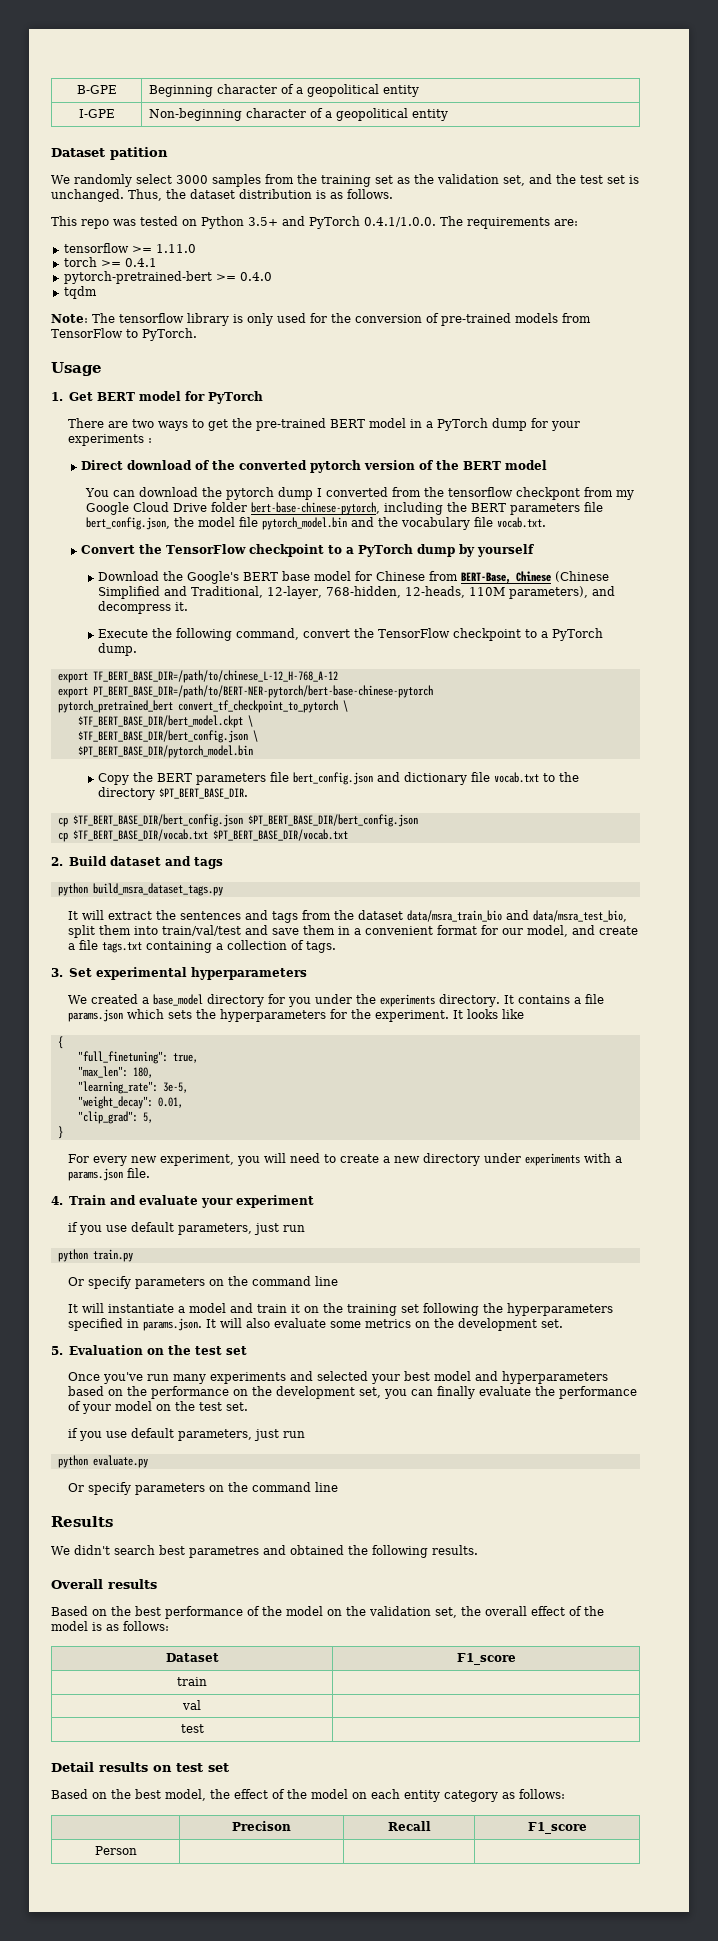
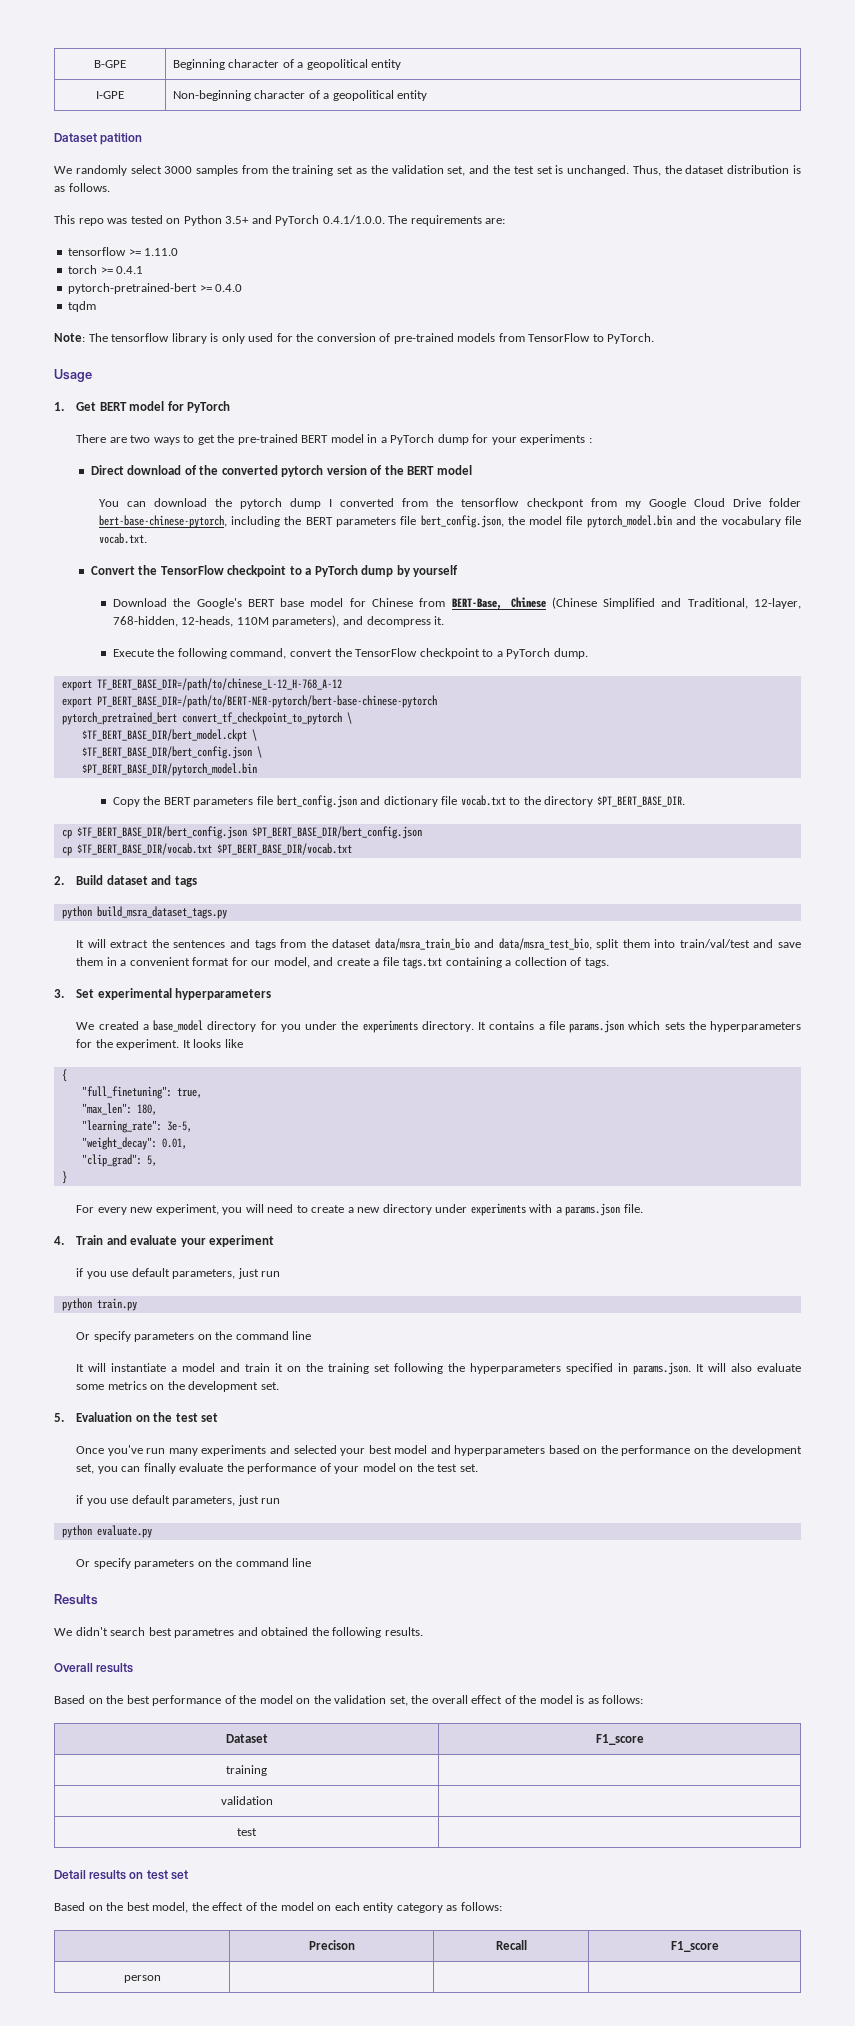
- train |
- val |
+ training |
+ validation |
- Person | | |
+ person | | |

